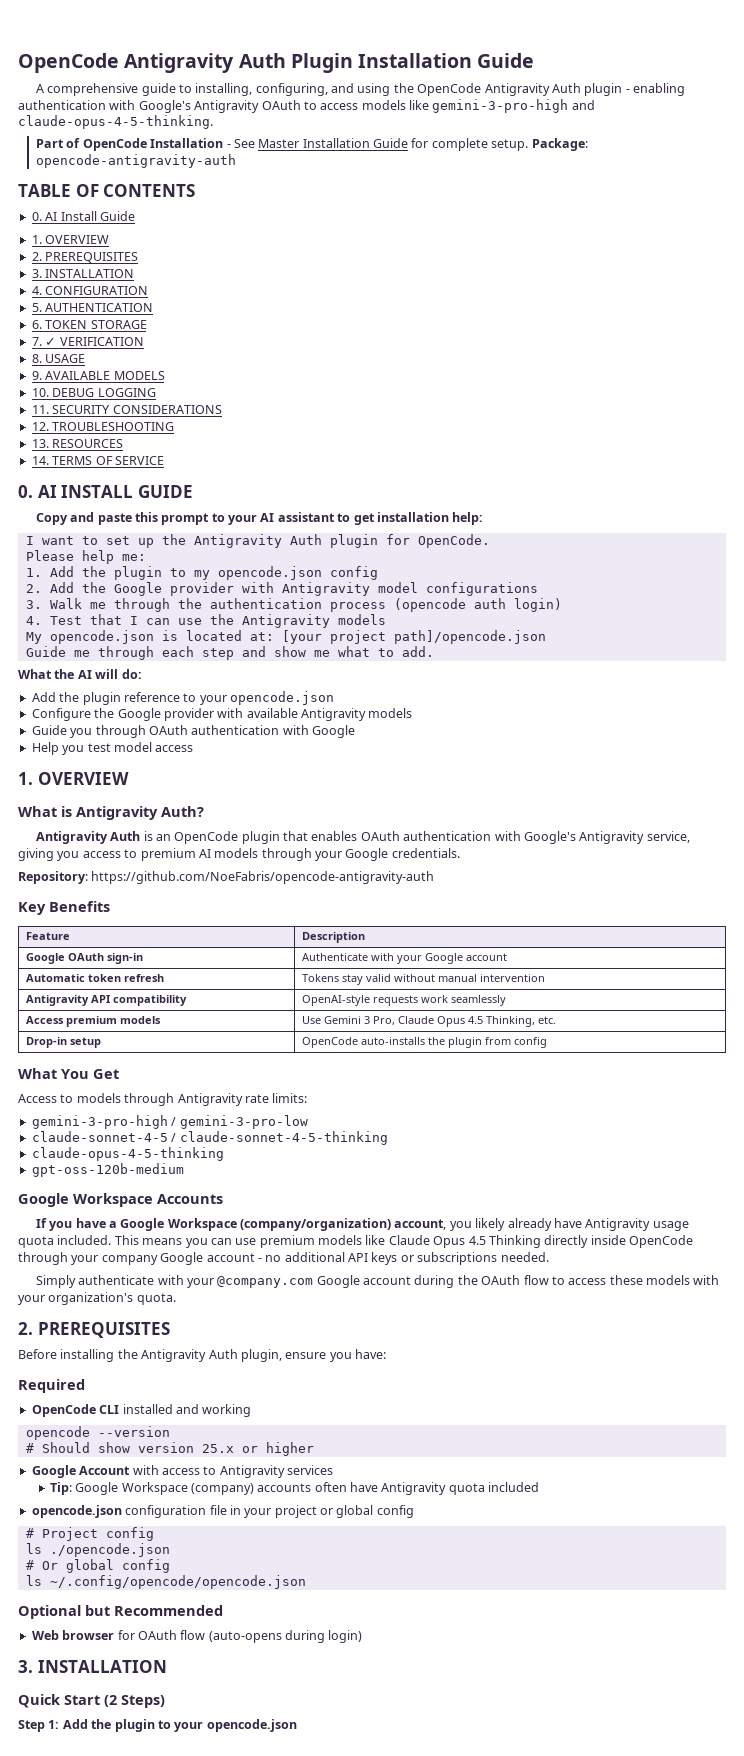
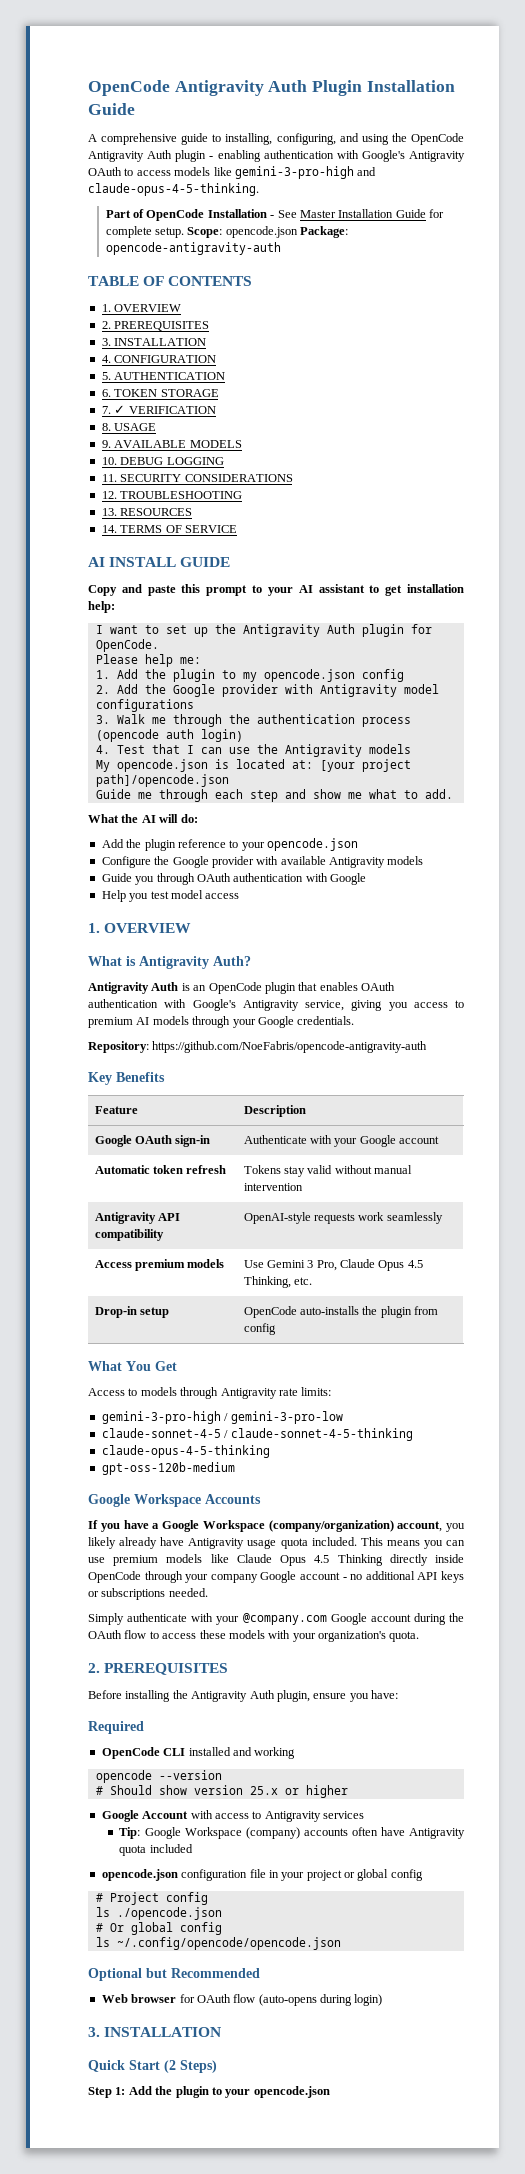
- Package: opencode-antigravity-auth
+ Scope: opencode.json Package: opencode-antigravity-auth
- 0. AI Install Guide
- 0. AI INSTALL GUIDE
+ AI INSTALL GUIDE

